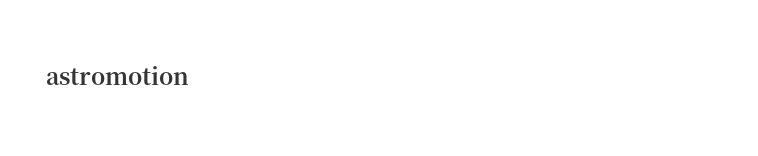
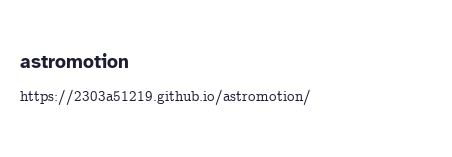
+ https://2303a51219.github.io/astromotion/

